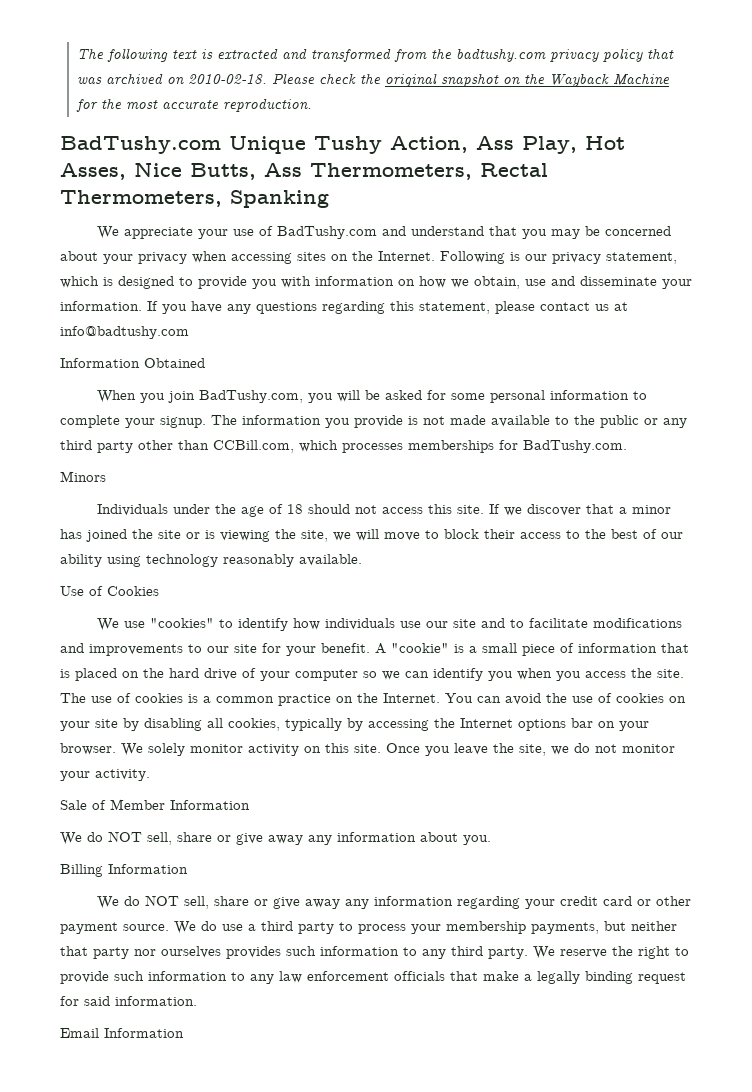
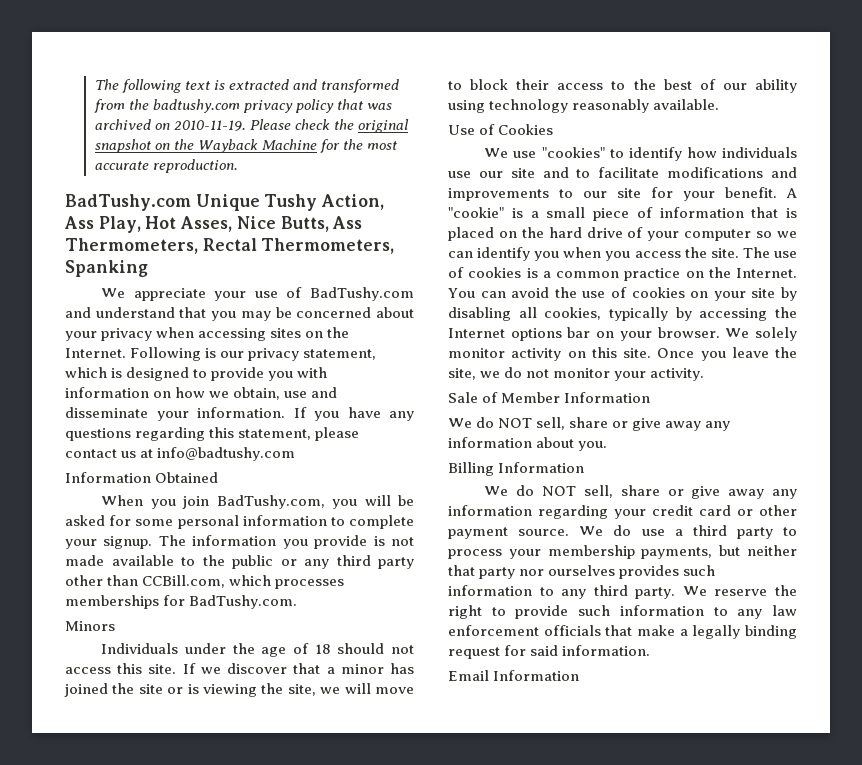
- The following text is extracted and transformed from the badtushy.com privacy policy that was archived on 2010-02-18.
+ The following text is extracted and transformed from the badtushy.com privacy policy that was archived on 2010-11-19.

